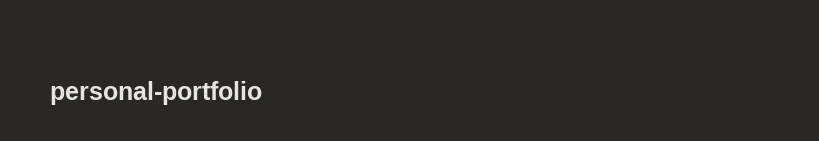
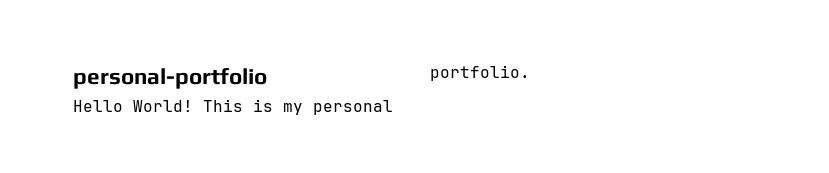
+ Hello World! This is my personal portfolio.

